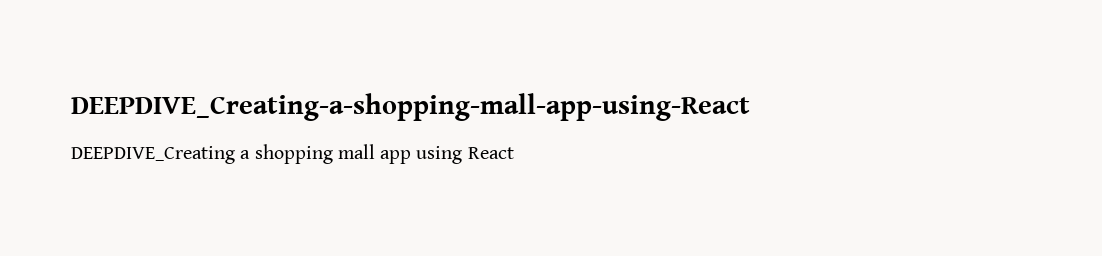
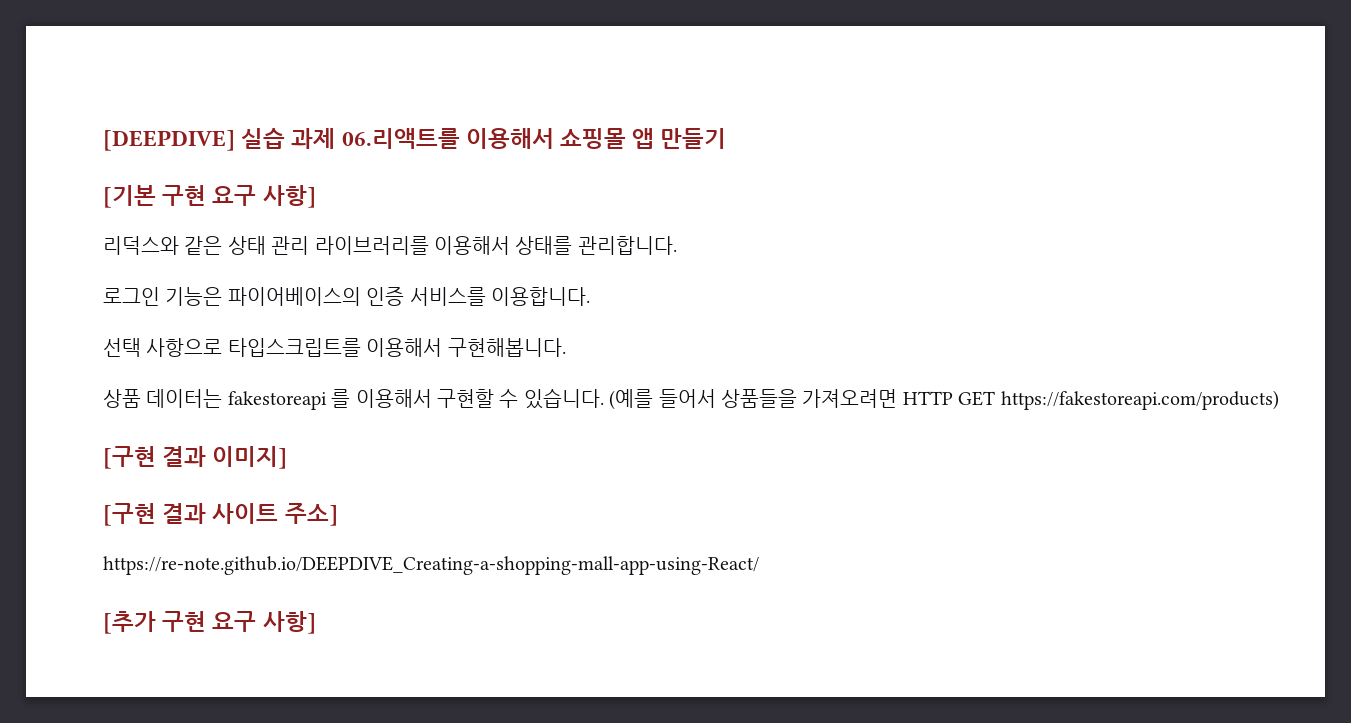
- DEEPDIVE_Creating-a-shopping-mall-app-using-React
- DEEPDIVE_Creating a shopping mall app using React
+ [DEEPDIVE] 실습 과제 06.리액트를 이용해서 쇼핑몰 앱 만들기
+ [기본 구현 요구 사항]
+ 리덕스와 같은 상태 관리 라이브러리를 이용해서 상태를 관리합니다.
+ 로그인 기능은 파이어베이스의 인증 서비스를 이용합니다.
+ 선택 사항으로 타입스크립트를 이용해서 구현해봅니다.
+ 상품 데이터는 fakestoreapi 를 이용해서 구현할 수 있습니다. (예를 들어서 상품들을 가져오려면 HTTP GET https://fakestoreapi.com/products)
+ [구현 결과 이미지]
+ [구현 결과 사이트 주소]
+ https://re-note.github.io/DEEPDIVE_Creating-a-shopping-mall-app-using-React/
+ [추가 구현 요구 사항]

